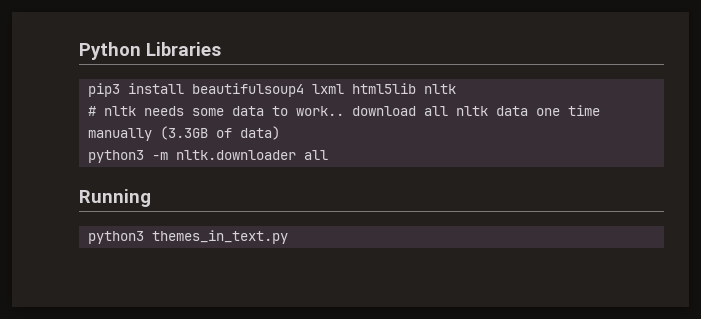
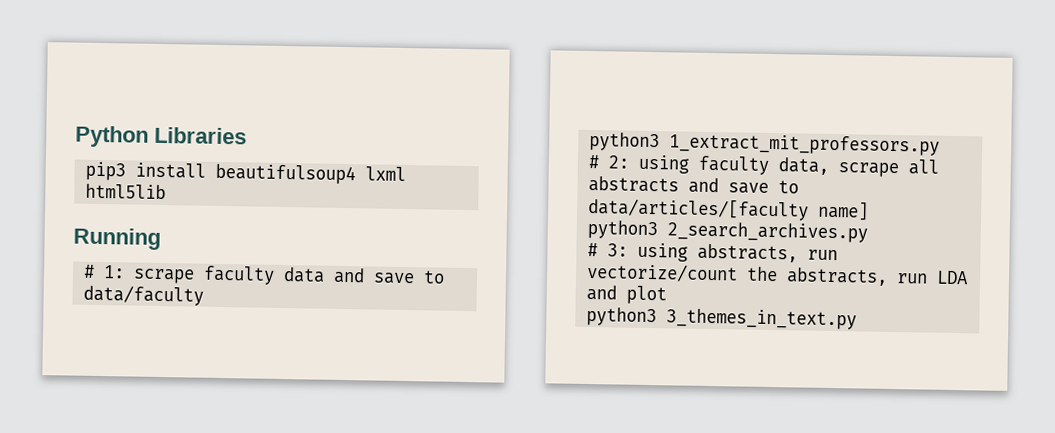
- pip3 install beautifulsoup4 lxml html5lib nltk
- # nltk needs some data to work.. download all nltk data one time manually (3.3GB of data)
- python3 -m nltk.downloader all
+ pip3 install beautifulsoup4 lxml html5lib
  Running
- python3 themes_in_text.py
+ # 1: scrape faculty data and save to data/faculty
+ python3 1_extract_mit_professors.py
+ # 2: using faculty data, scrape all abstracts and save to data/articles/[faculty name]
+ python3 2_search_archives.py
+ # 3: using abstracts, run vectorize/count the abstracts, run LDA and plot
+ python3 3_themes_in_text.py

